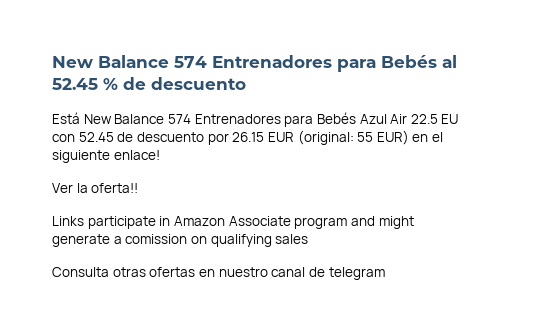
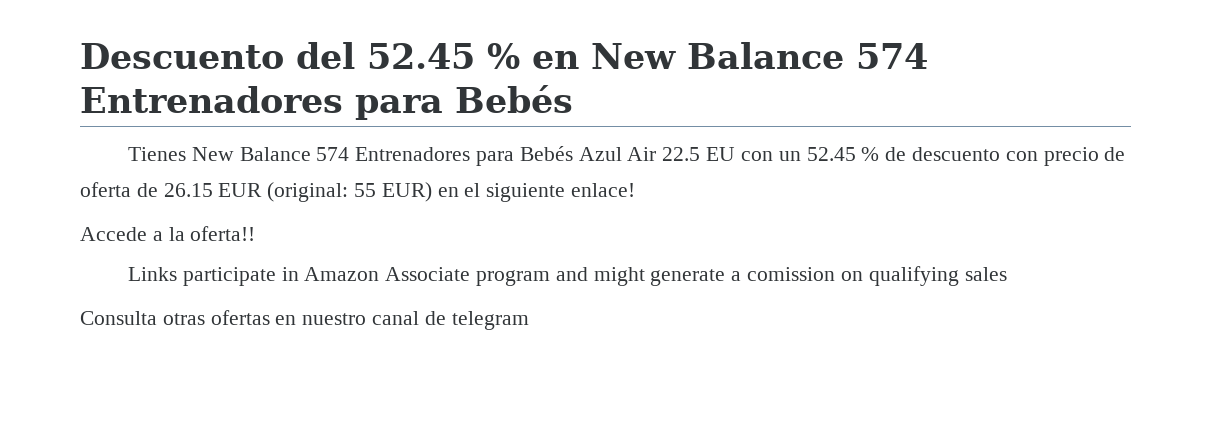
- New Balance 574 Entrenadores para Bebés al 52.45 % de descuento
- Está New Balance 574 Entrenadores para Bebés Azul Air 22.5 EU con 52.45 de descuento por 26.15 EUR (original: 55 EUR) en el siguiente enlace!
+ Descuento del 52.45 % en New Balance 574 Entrenadores para Bebés
+ Tienes New Balance 574 Entrenadores para Bebés Azul Air 22.5 EU con un 52.45 % de descuento con precio de oferta de 26.15 EUR (original: 55 EUR) en el siguiente enlace!
- Ver la oferta!!
+ Accede a la oferta!!

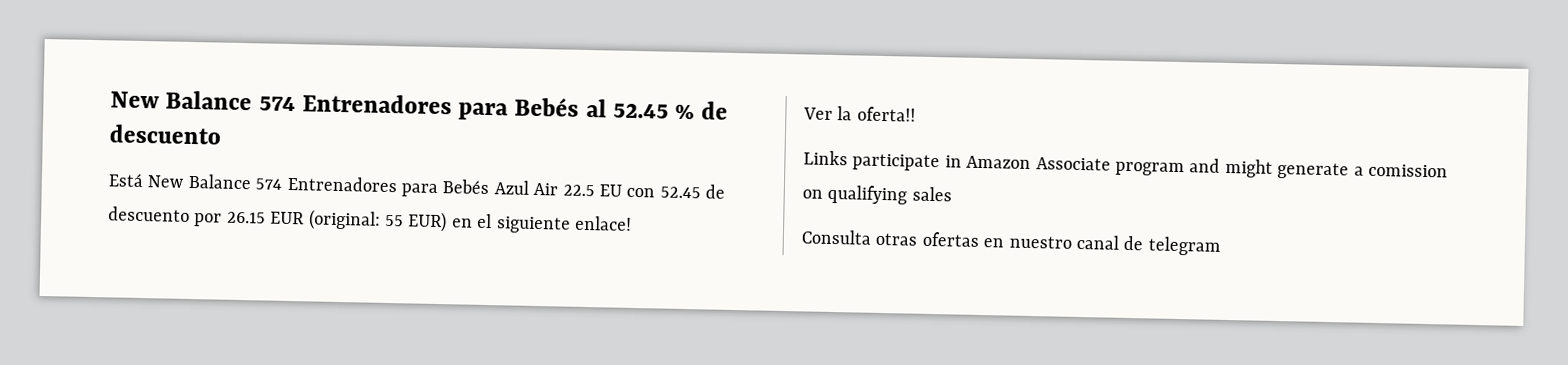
- Descuento del 52.45 % en New Balance 574 Entrenadores para Bebés
- Tienes New Balance 574 Entrenadores para Bebés Azul Air 22.5 EU con un 52.45 % de descuento con precio de oferta de 26.15 EUR (original: 55 EUR) en el siguiente enlace!
+ New Balance 574 Entrenadores para Bebés al 52.45 % de descuento
+ Está New Balance 574 Entrenadores para Bebés Azul Air 22.5 EU con 52.45 de descuento por 26.15 EUR (original: 55 EUR) en el siguiente enlace!
- Accede a la oferta!!
+ Ver la oferta!!

